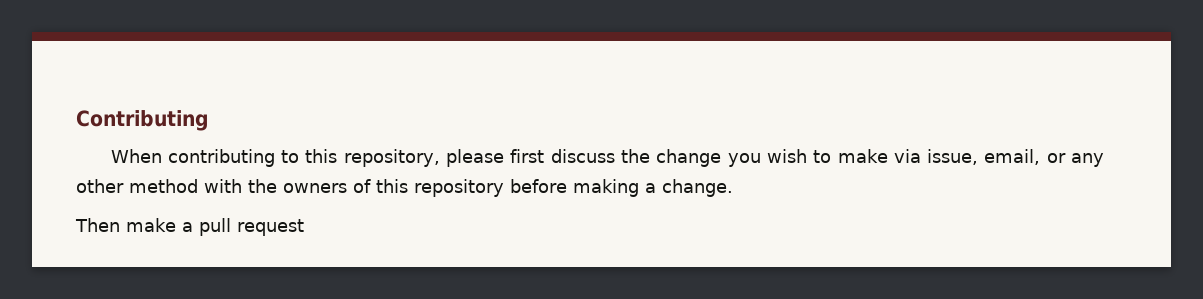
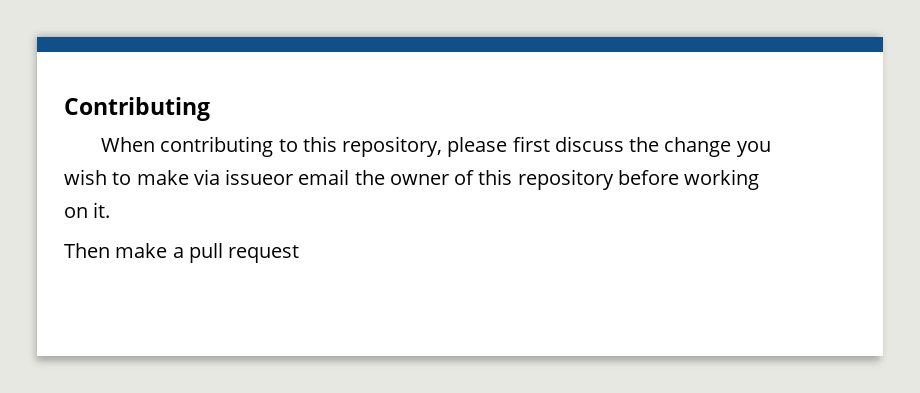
- When contributing to this repository, please first discuss the change you wish to make via issue, email, or any other method with the owners of this repository before making a change.
+ When contributing to this repository, please first discuss the change you wish to make via issueor email the owner of this repository before working on it.

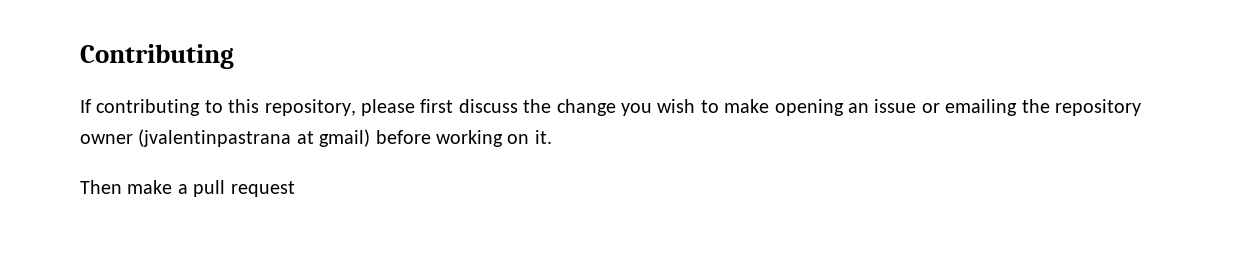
- When contributing to this repository, please first discuss the change you wish to make via issueor email the owner of this repository before working on it.
+ If contributing to this repository, please first discuss the change you wish to make opening an issue or emailing the repository owner (jvalentinpastrana at gmail) before working on it.

